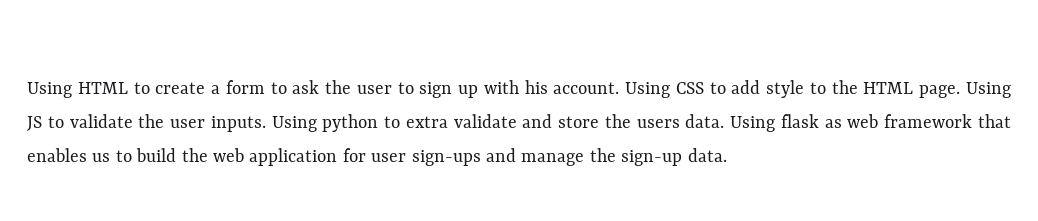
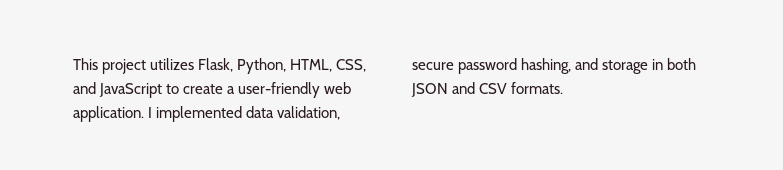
- Using HTML to create a form to ask the user to sign up with his account. Using CSS to add style to the HTML page. Using JS to validate the user inputs. Using python to extra validate and store the users data. Using flask as web framework that enables us to build the web application for user sign-ups and manage the sign-up data.
+ This project utilizes Flask, Python, HTML, CSS, and JavaScript to create a user-friendly web application. I implemented data validation, secure password hashing, and storage in both JSON and CSV formats.

